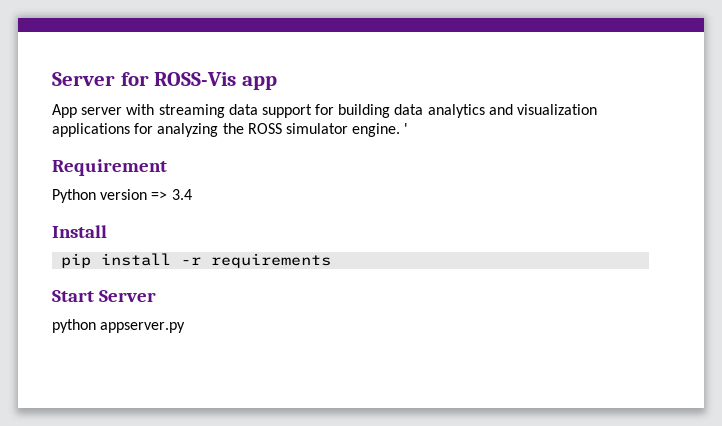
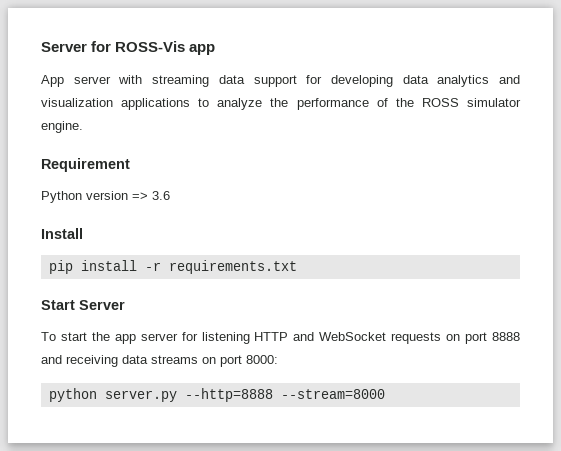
- App server with streaming data support for building data analytics and visualization applications for analyzing the ROSS simulator engine. '
+ App server with streaming data support for developing data analytics and visualization applications to analyze the performance of the ROSS simulator engine.
- Python version => 3.4
+ Python version => 3.6
- pip install -r requirements
+ pip install -r requirements.txt
- python appserver.py
+ To start the app server for listening HTTP and WebSocket requests on port 8888 and receiving data streams on port 8000:
+ python server.py --http=8888 --stream=8000

